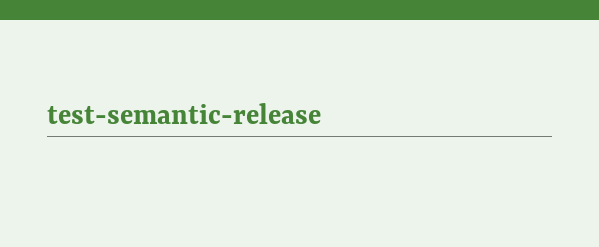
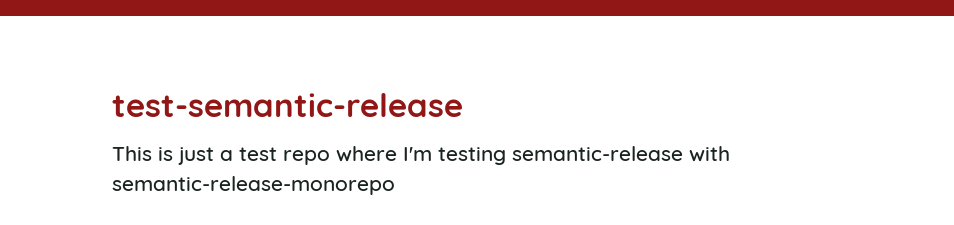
+ This is just a test repo where I'm testing semantic-release with semantic-release-monorepo

